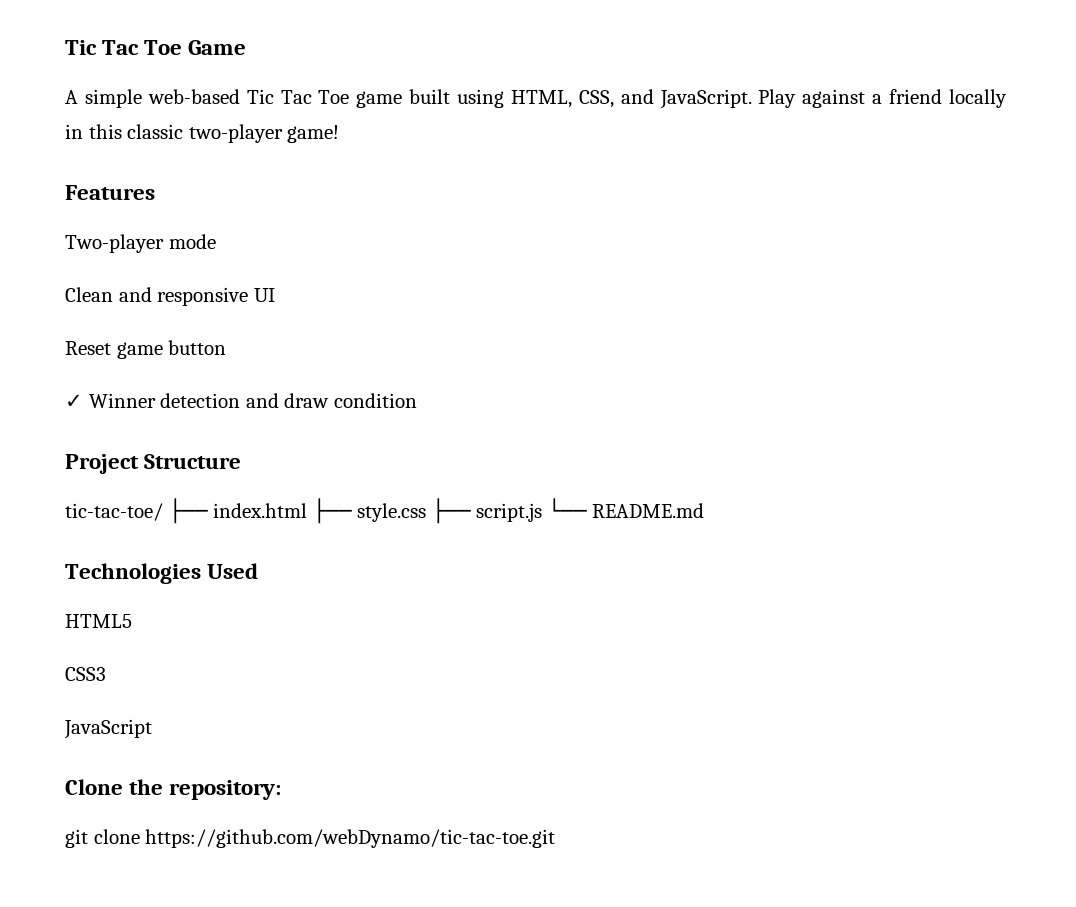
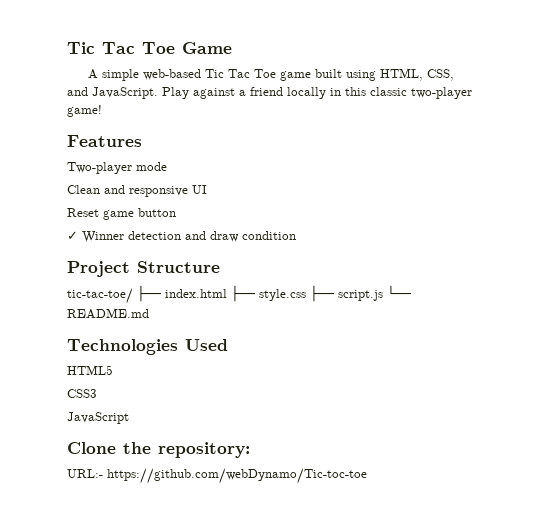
- git clone https://github.com/webDynamo/tic-tac-toe.git
+ URL:- https://github.com/webDynamo/Tic-toc-toe

